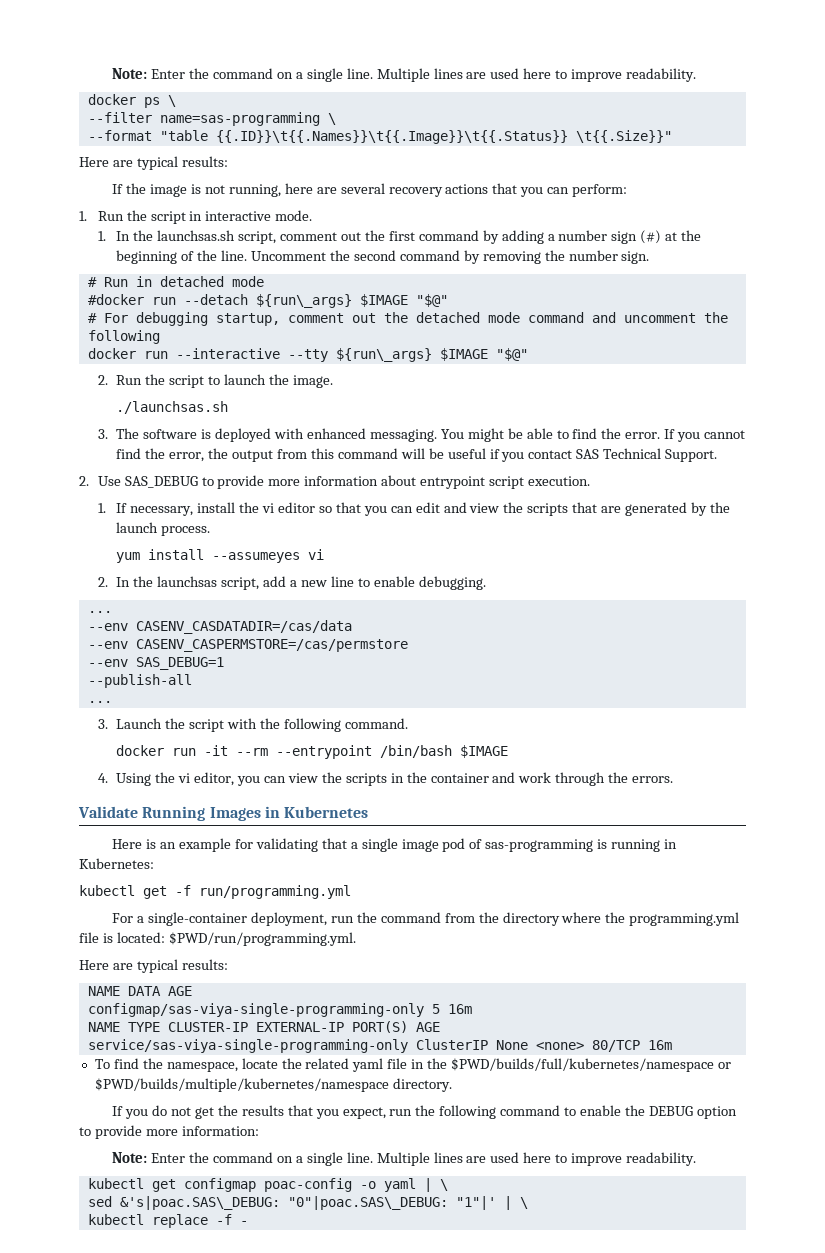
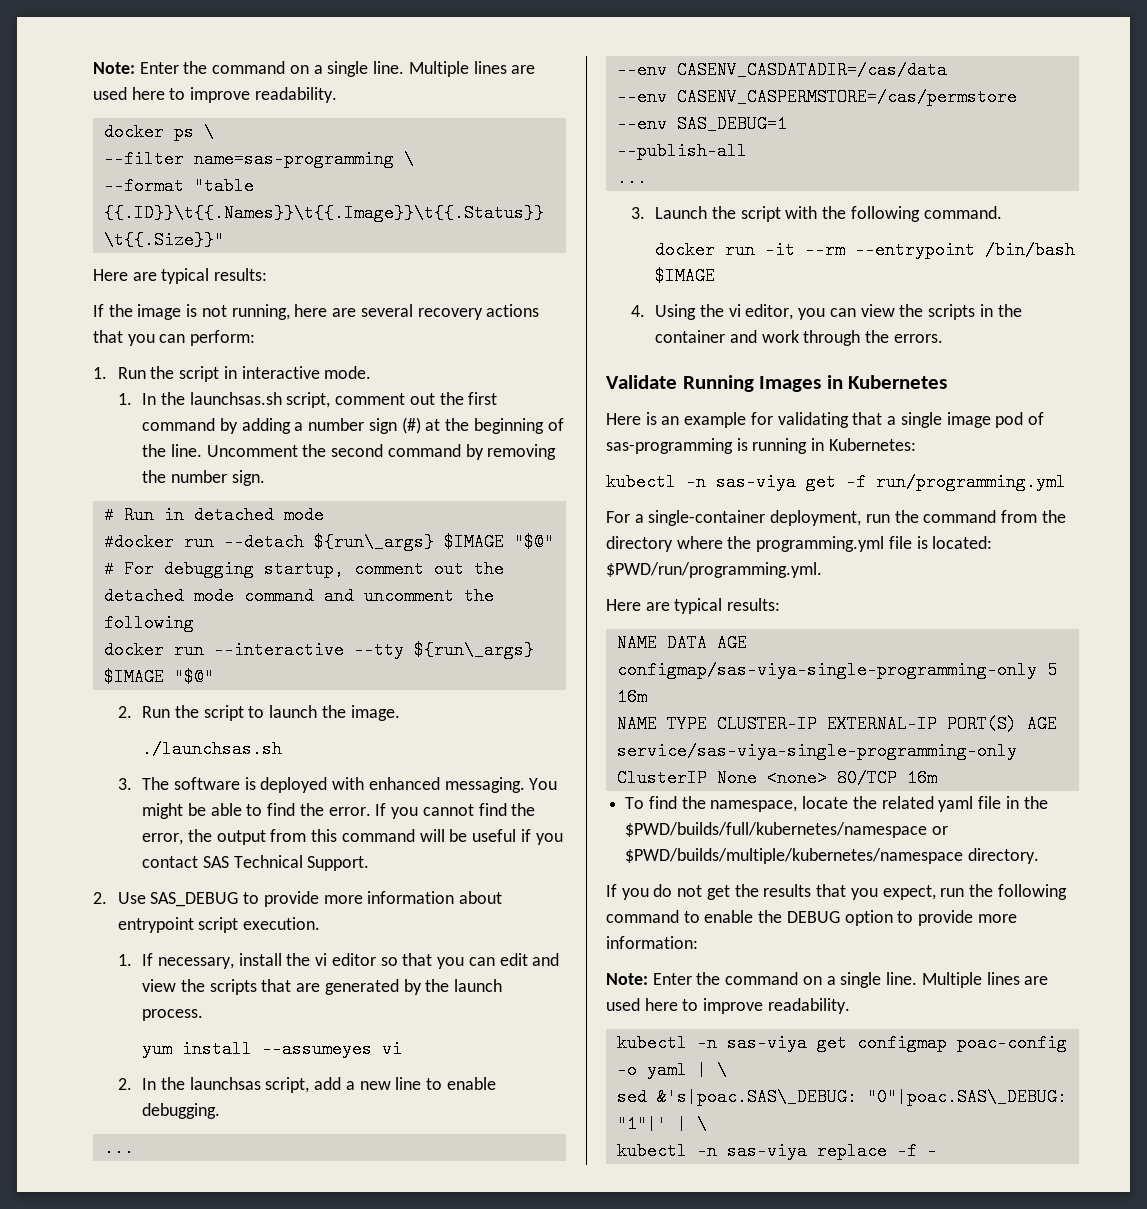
- kubectl get -f run/programming.yml
+ kubectl -n sas-viya get -f run/programming.yml
- kubectl get configmap poac-config -o yaml | \
+ kubectl -n sas-viya get configmap poac-config -o yaml | \
- kubectl replace -f -
+ kubectl -n sas-viya replace -f -

